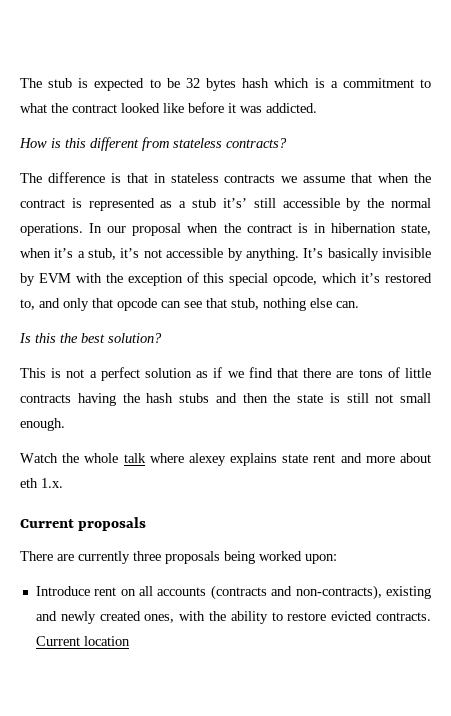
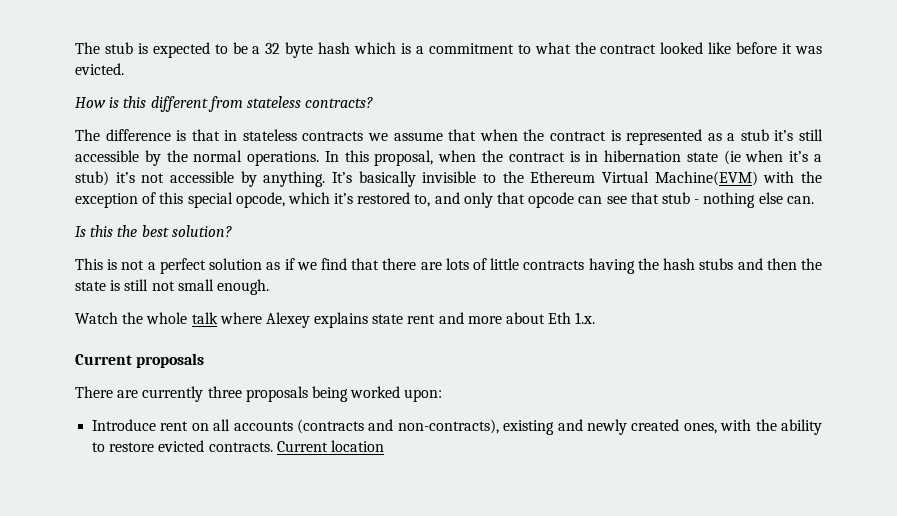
- The stub is expected to be 32 bytes hash which is a commitment to what the contract looked like before it was addicted.
+ The stub is expected to be a 32 byte hash which is a commitment to what the contract looked like before it was evicted.
- The difference is that in stateless contracts we assume that when the contract is represented as a stub it’s’ still accessible by the normal operations.
+ The difference is that in stateless contracts we assume that when the contract is represented as a stub it’s still accessible by the normal operations.
- In our proposal when the contract is in hibernation state, when it’s a stub, it’s not accessible by anything.
+ In this proposal, when the contract is in hibernation state (ie when it’s a stub) it’s not accessible by anything.
- It’s basically invisible by EVM with the exception of this special opcode, which it’s restored to, and only that opcode can see that stub, nothing else can.
+ It’s basically invisible to the Ethereum Virtual Machine(EVM) with the exception of this special opcode, which it’s restored to, and only that opcode can see that stub - nothing else can.
- This is not a perfect solution as if we find that there are tons of little contracts having the hash stubs and then the state is still not small enough.
+ This is not a perfect solution as if we find that there are lots of little contracts having the hash stubs and then the state is still not small enough.
- Watch the whole talk where alexey explains state rent and more about eth 1.x.
+ Watch the whole talk where Alexey explains state rent and more about Eth 1.x.

